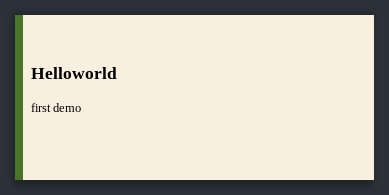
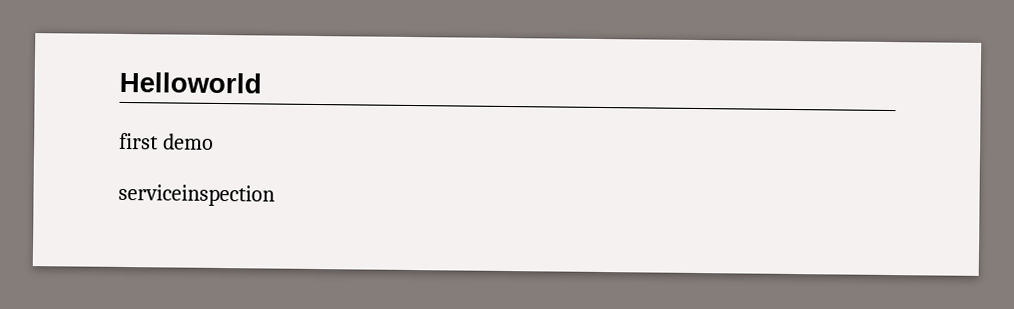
+ serviceinspection

